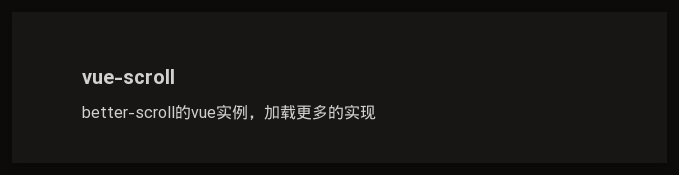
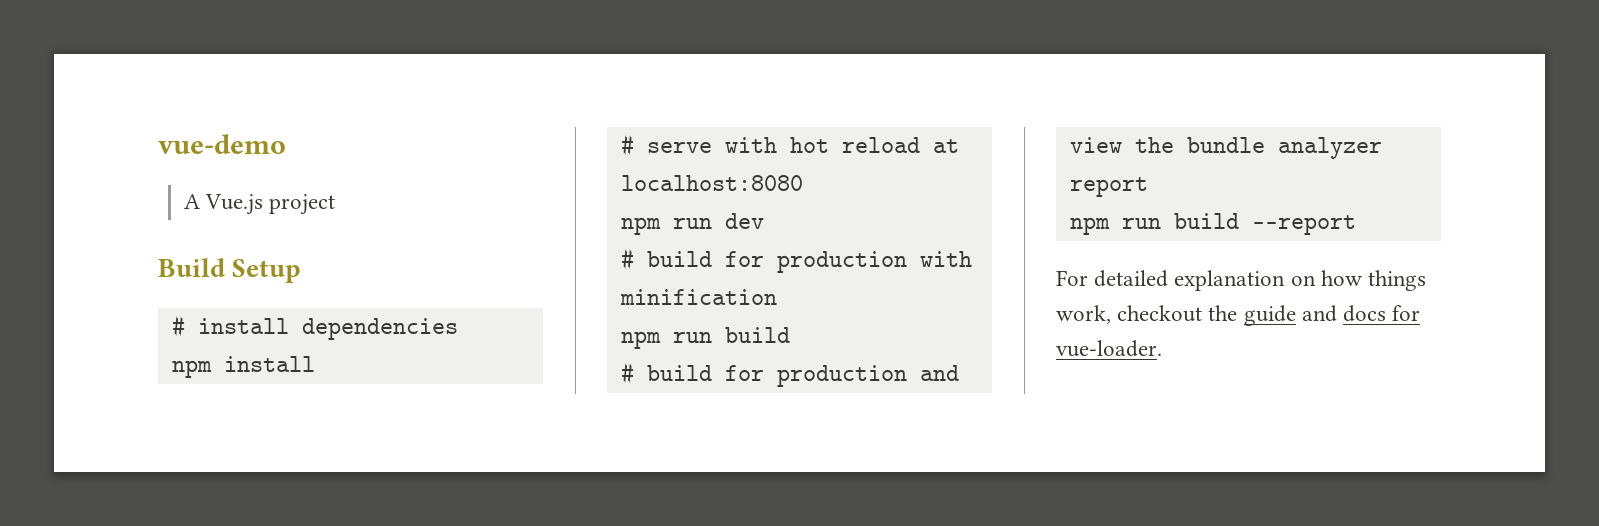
- vue-scroll
- better-scroll的vue实例，加载更多的实现
+ vue-demo
+ A Vue.js project
+ Build Setup
+ # install dependencies
+ npm install
+ # serve with hot reload at localhost:8080
+ npm run dev
+ # build for production with minification
+ npm run build
+ # build for production and view the bundle analyzer report
+ npm run build --report
+ For detailed explanation on how things work, checkout the guide and docs for vue-loader.

